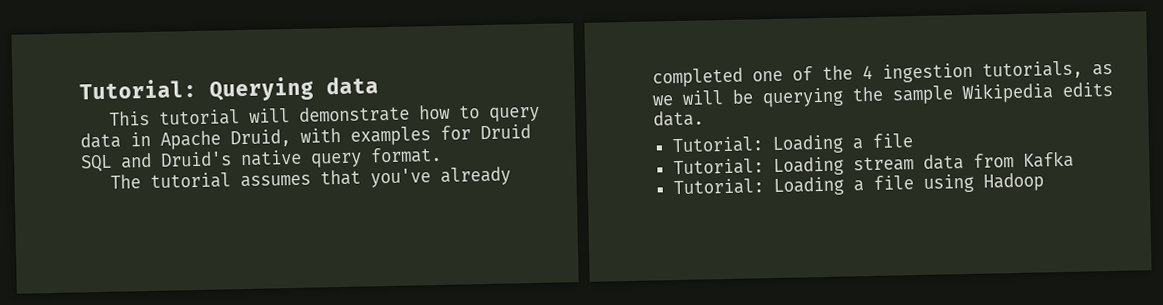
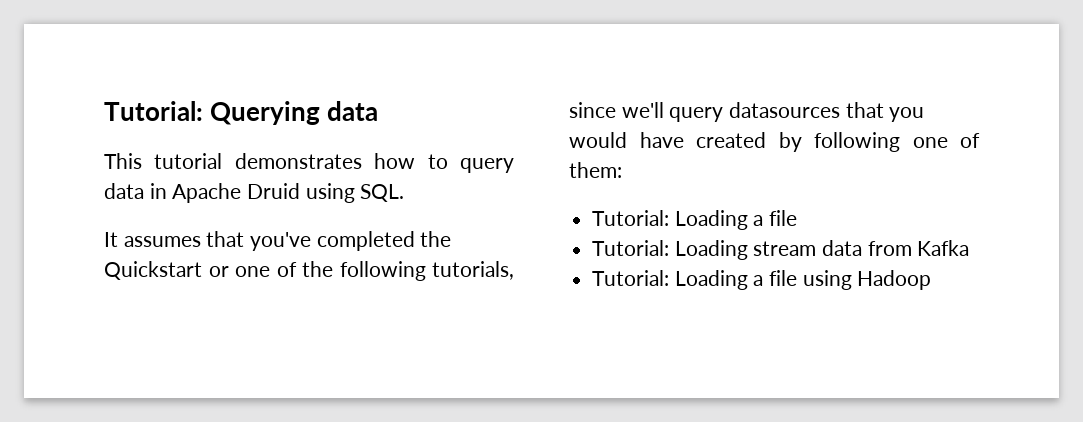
- This tutorial will demonstrate how to query data in Apache Druid, with examples for Druid SQL and Druid's native query format.
- The tutorial assumes that you've already completed one of the 4 ingestion tutorials, as we will be querying the sample Wikipedia edits data.
+ This tutorial demonstrates how to query data in Apache Druid using SQL.
+ It assumes that you've completed the Quickstart or one of the following tutorials, since we'll query datasources that you would have created by following one of them:

